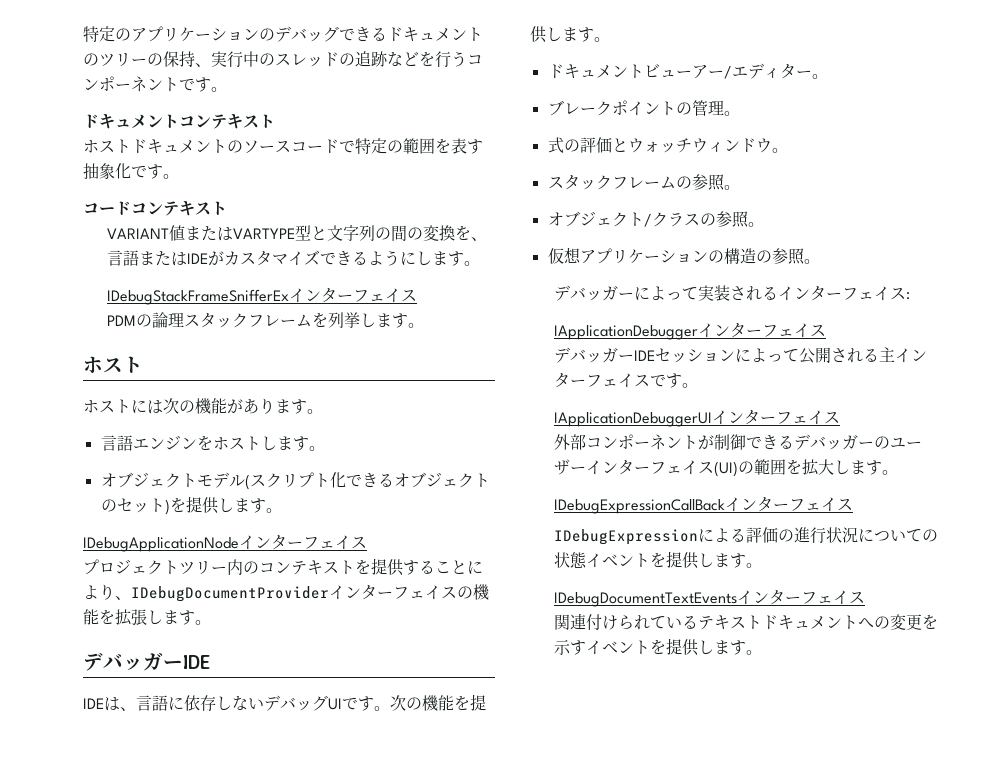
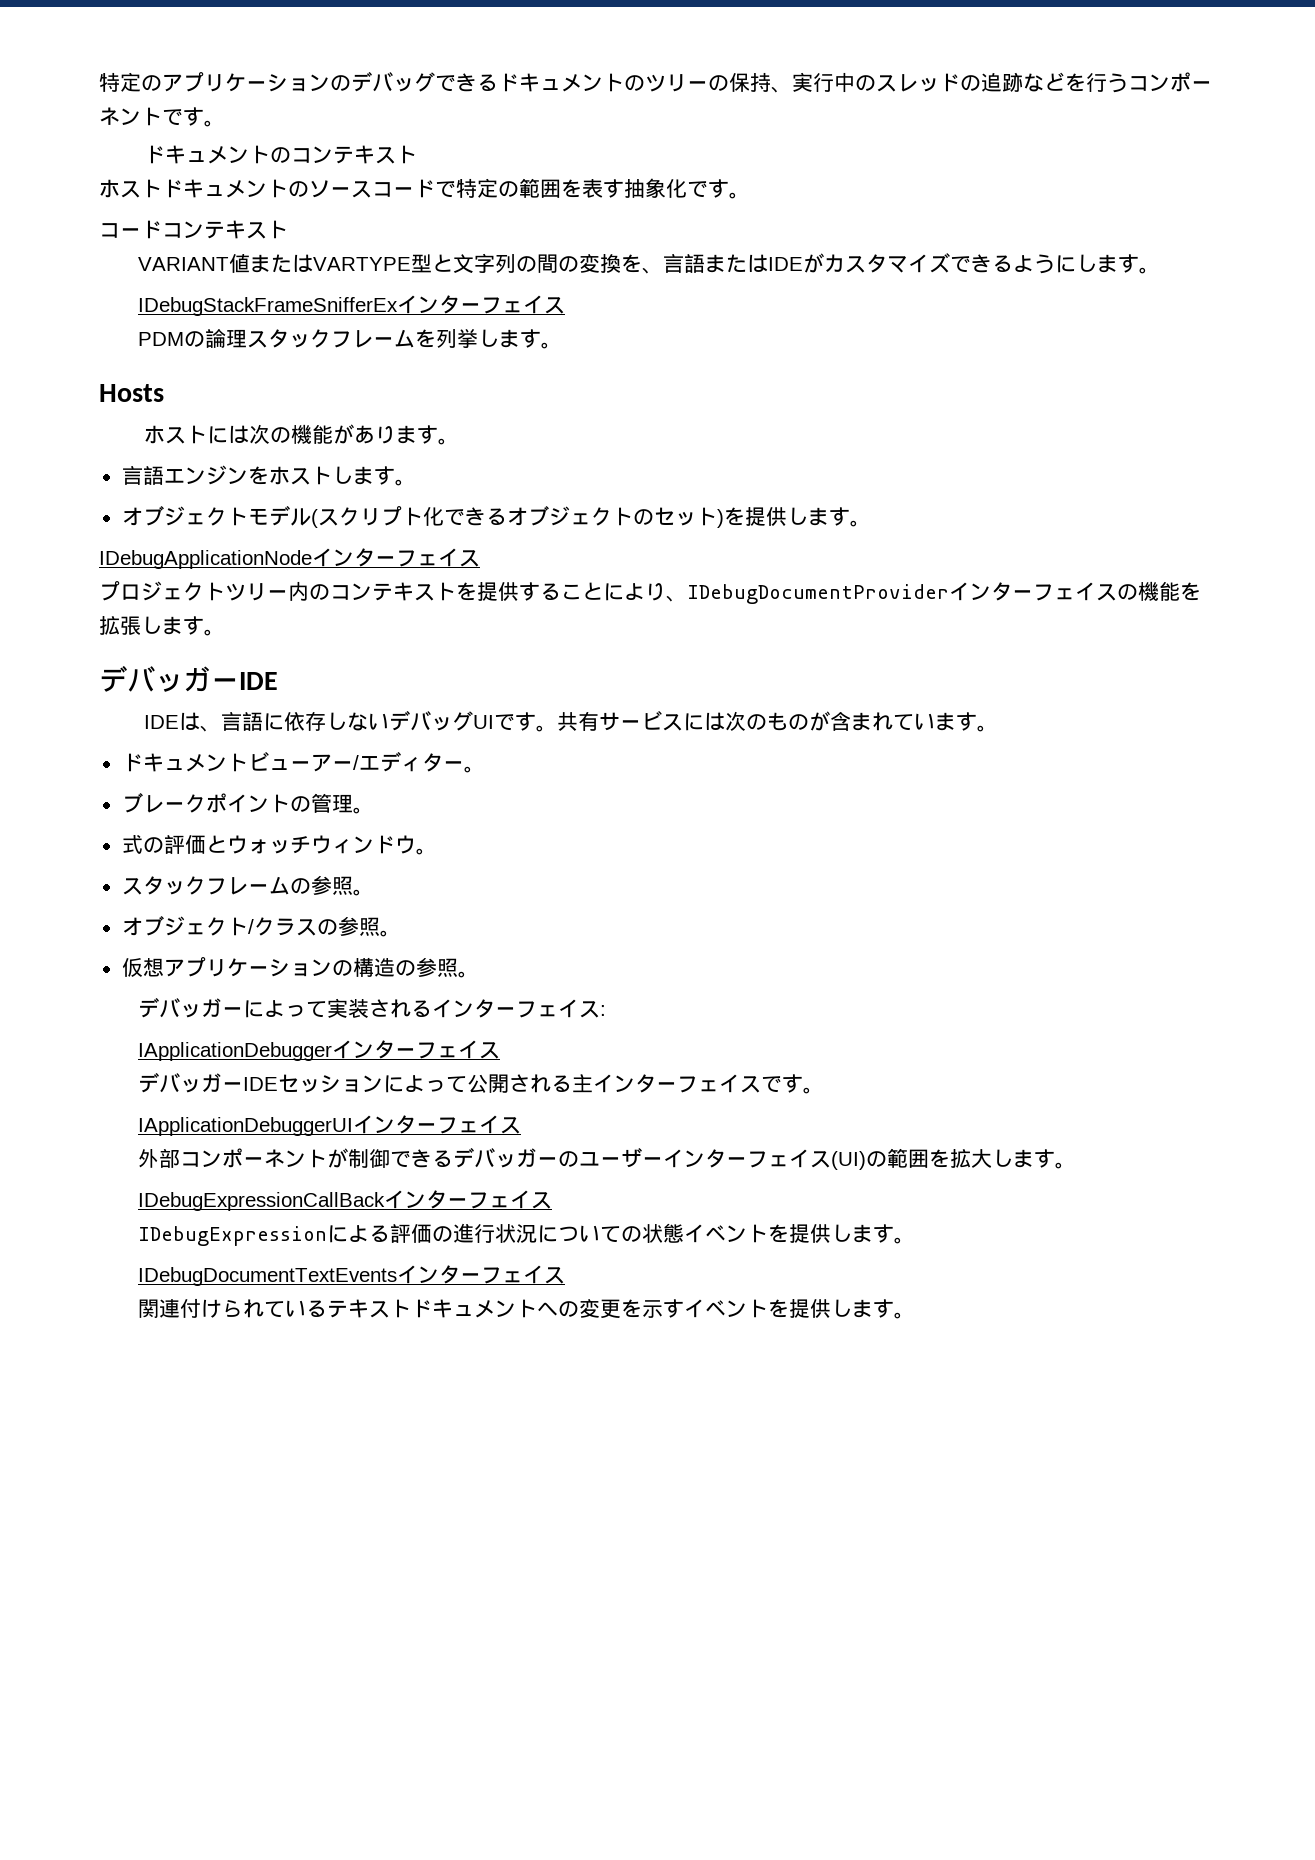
- ドキュメントコンテキスト
+ ドキュメントのコンテキスト
  PDMの論理スタックフレームを列挙します。
- ホスト
+ Hosts
- 次の機能を提供します。
+ 共有サービスには次のものが含まれています。

